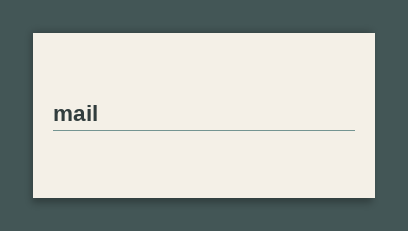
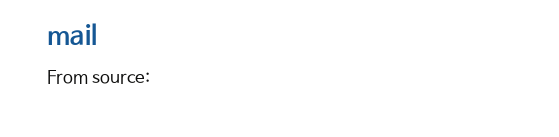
+ From source:

